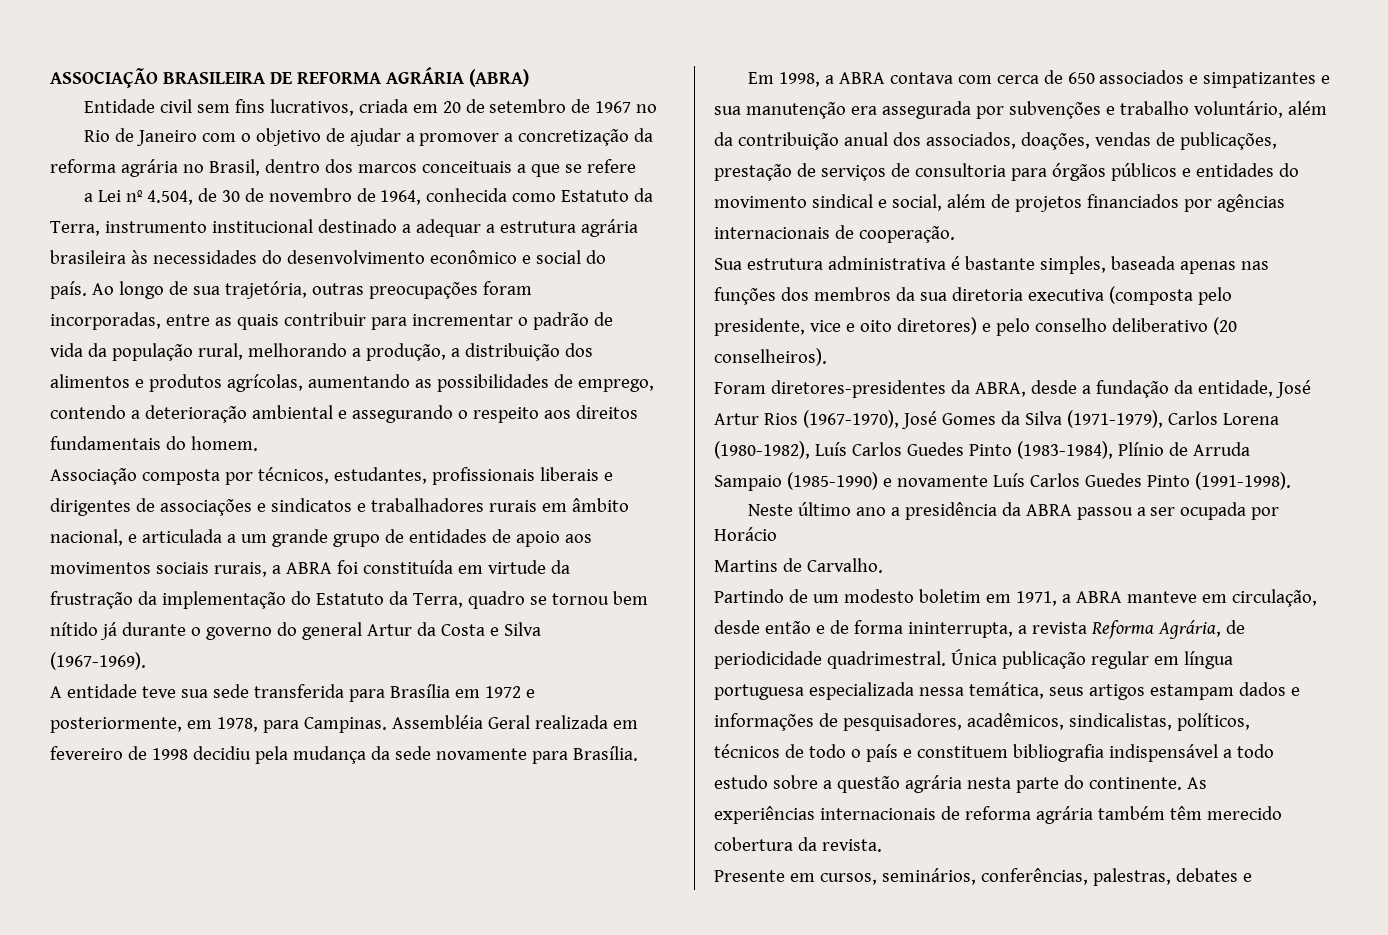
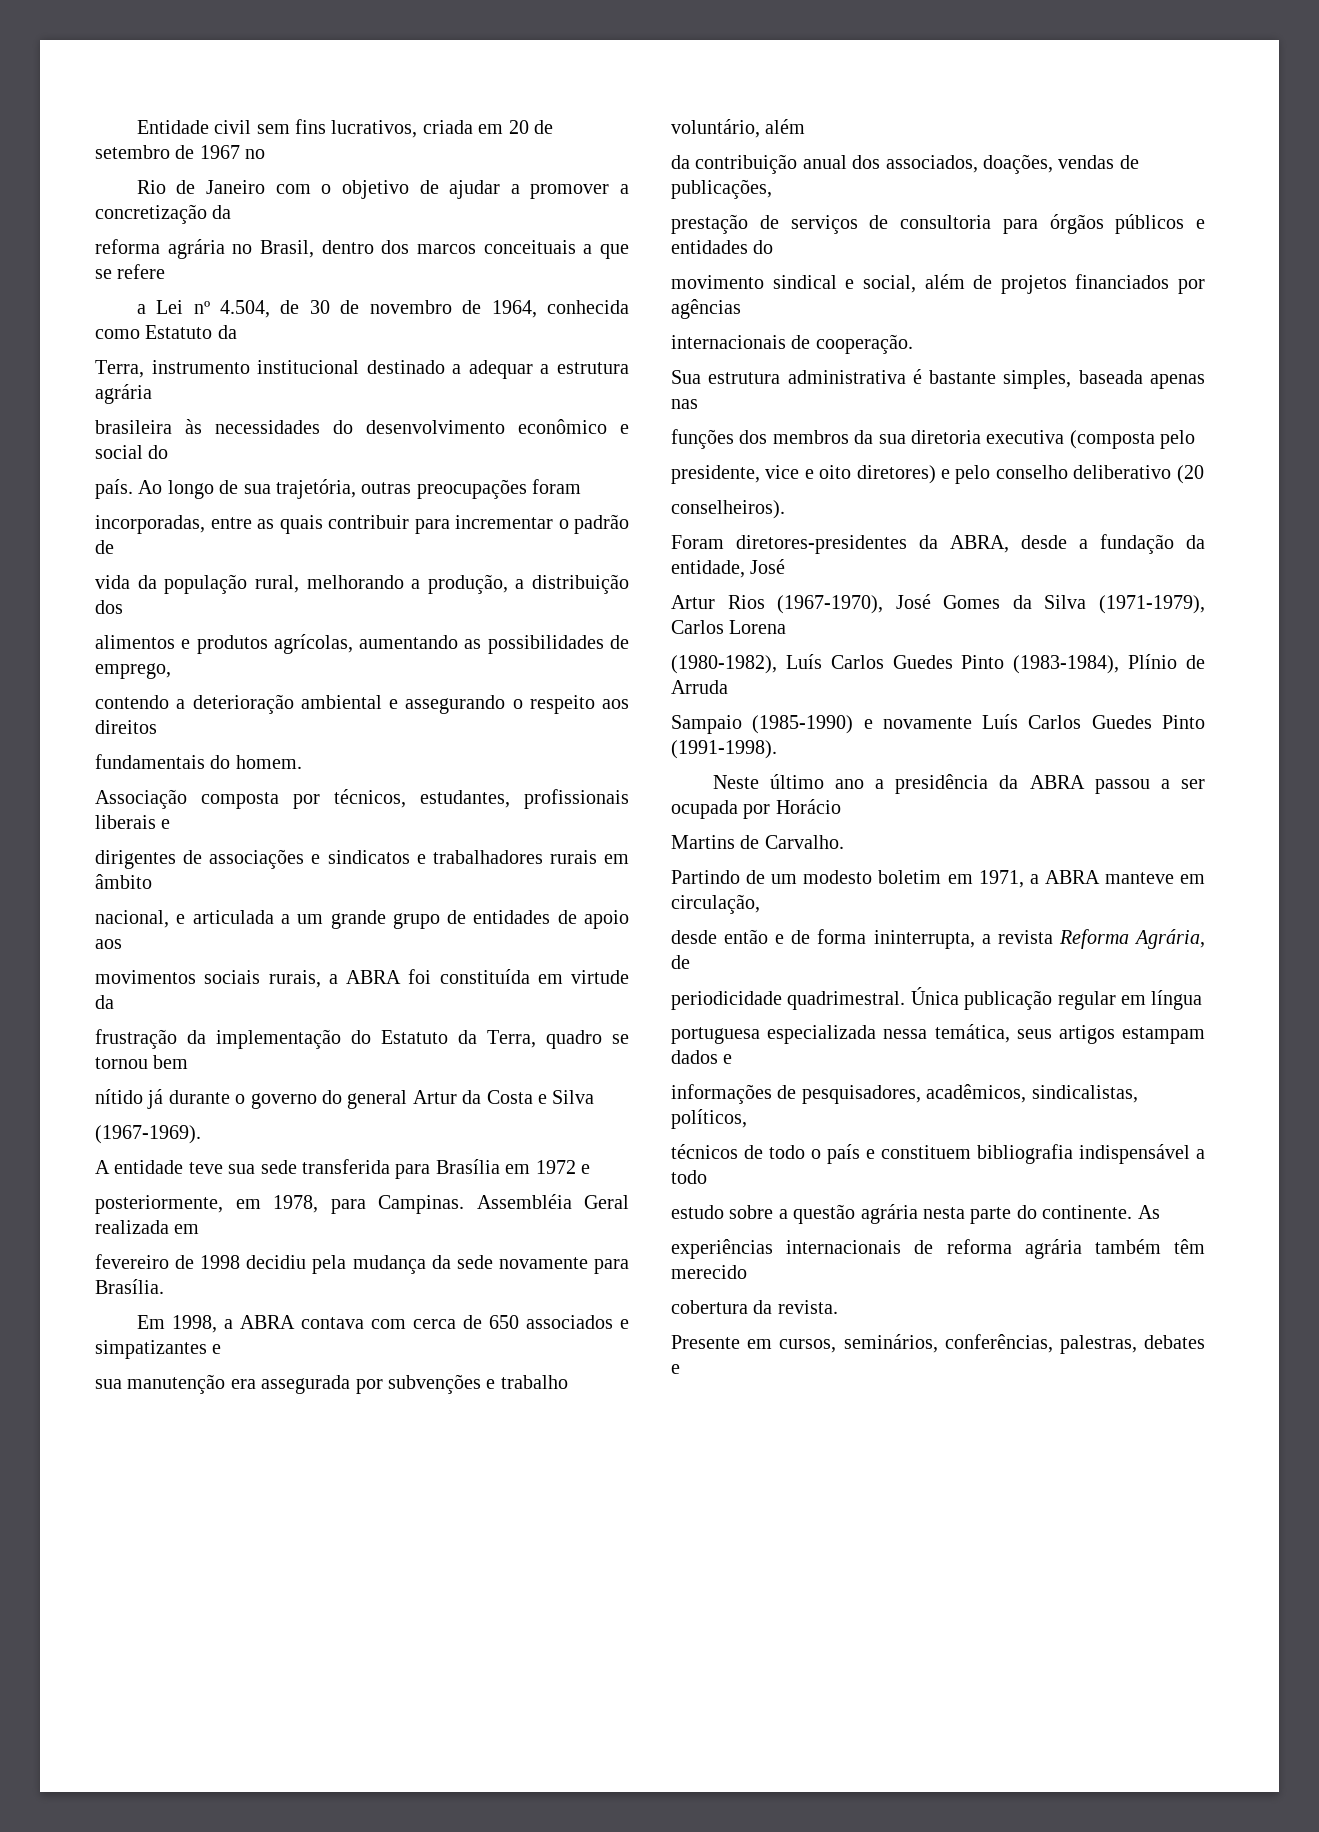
- ASSOCIAÇÃO BRASILEIRA DE REFORMA AGRÁRIA (ABRA)

